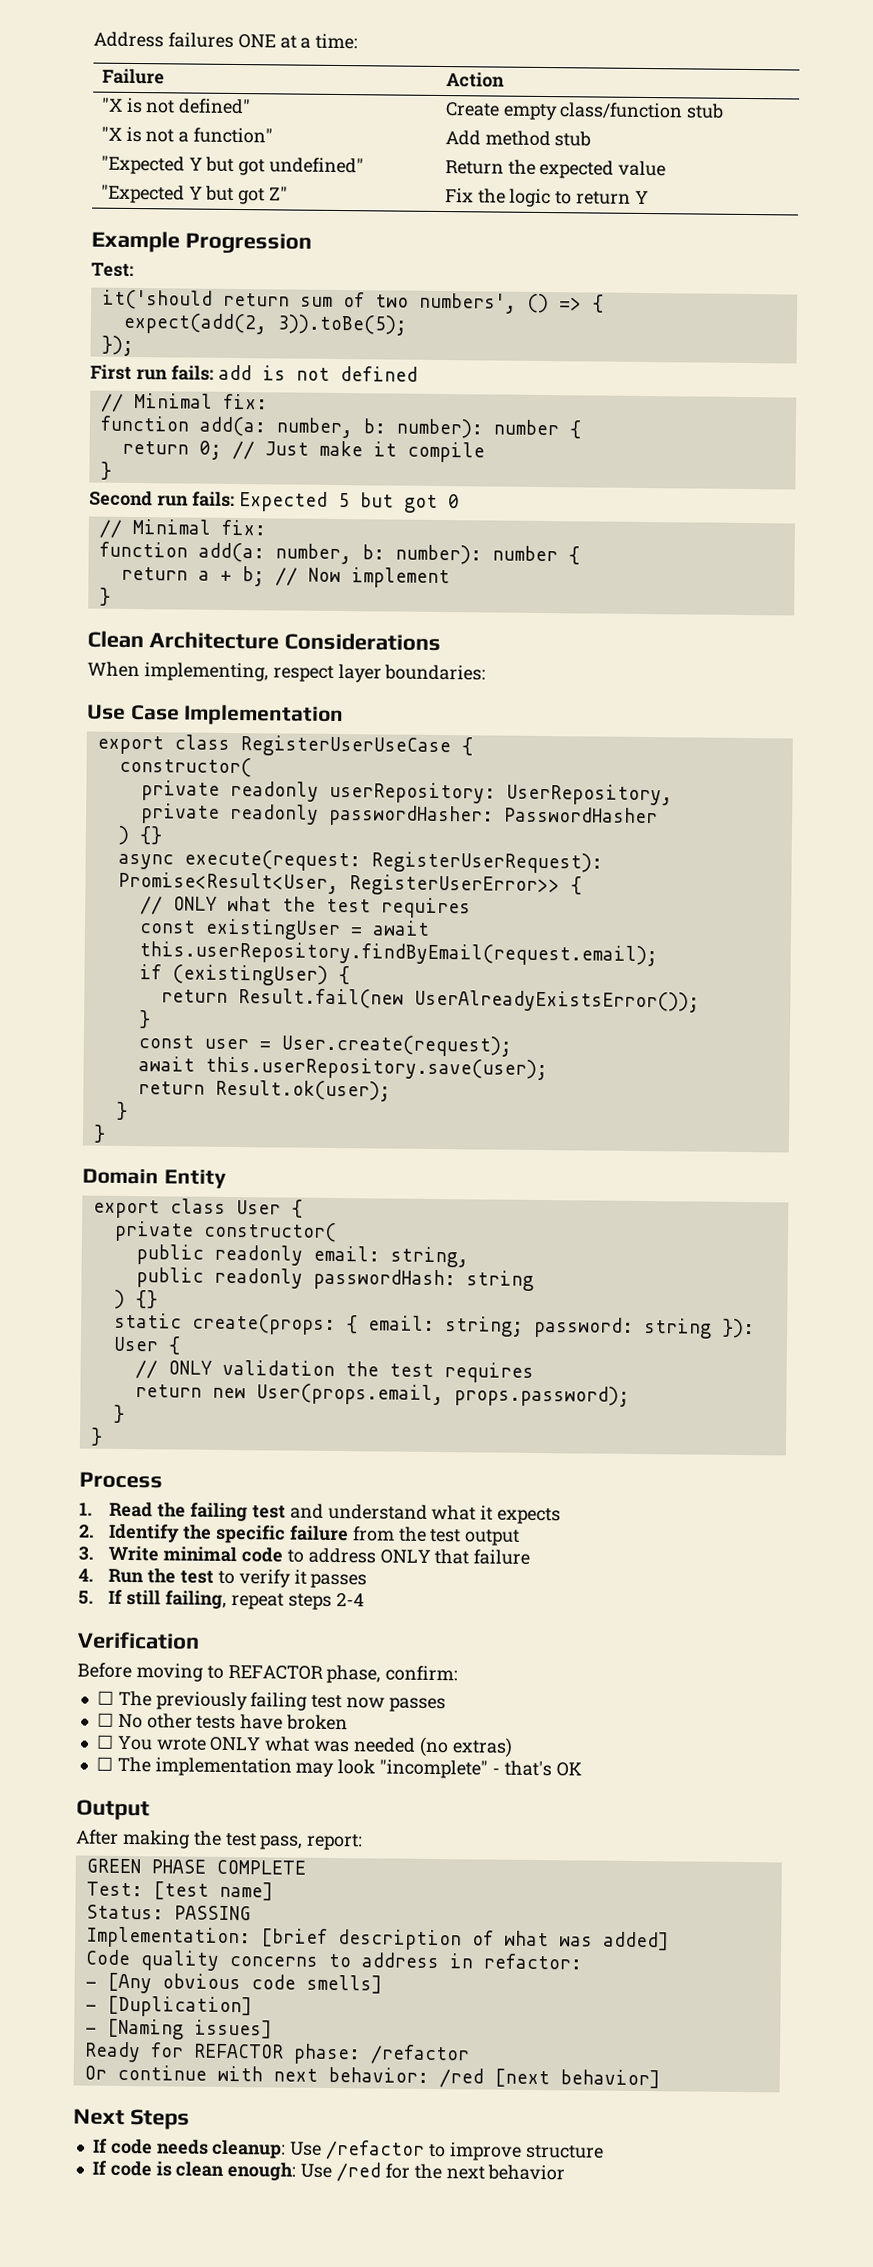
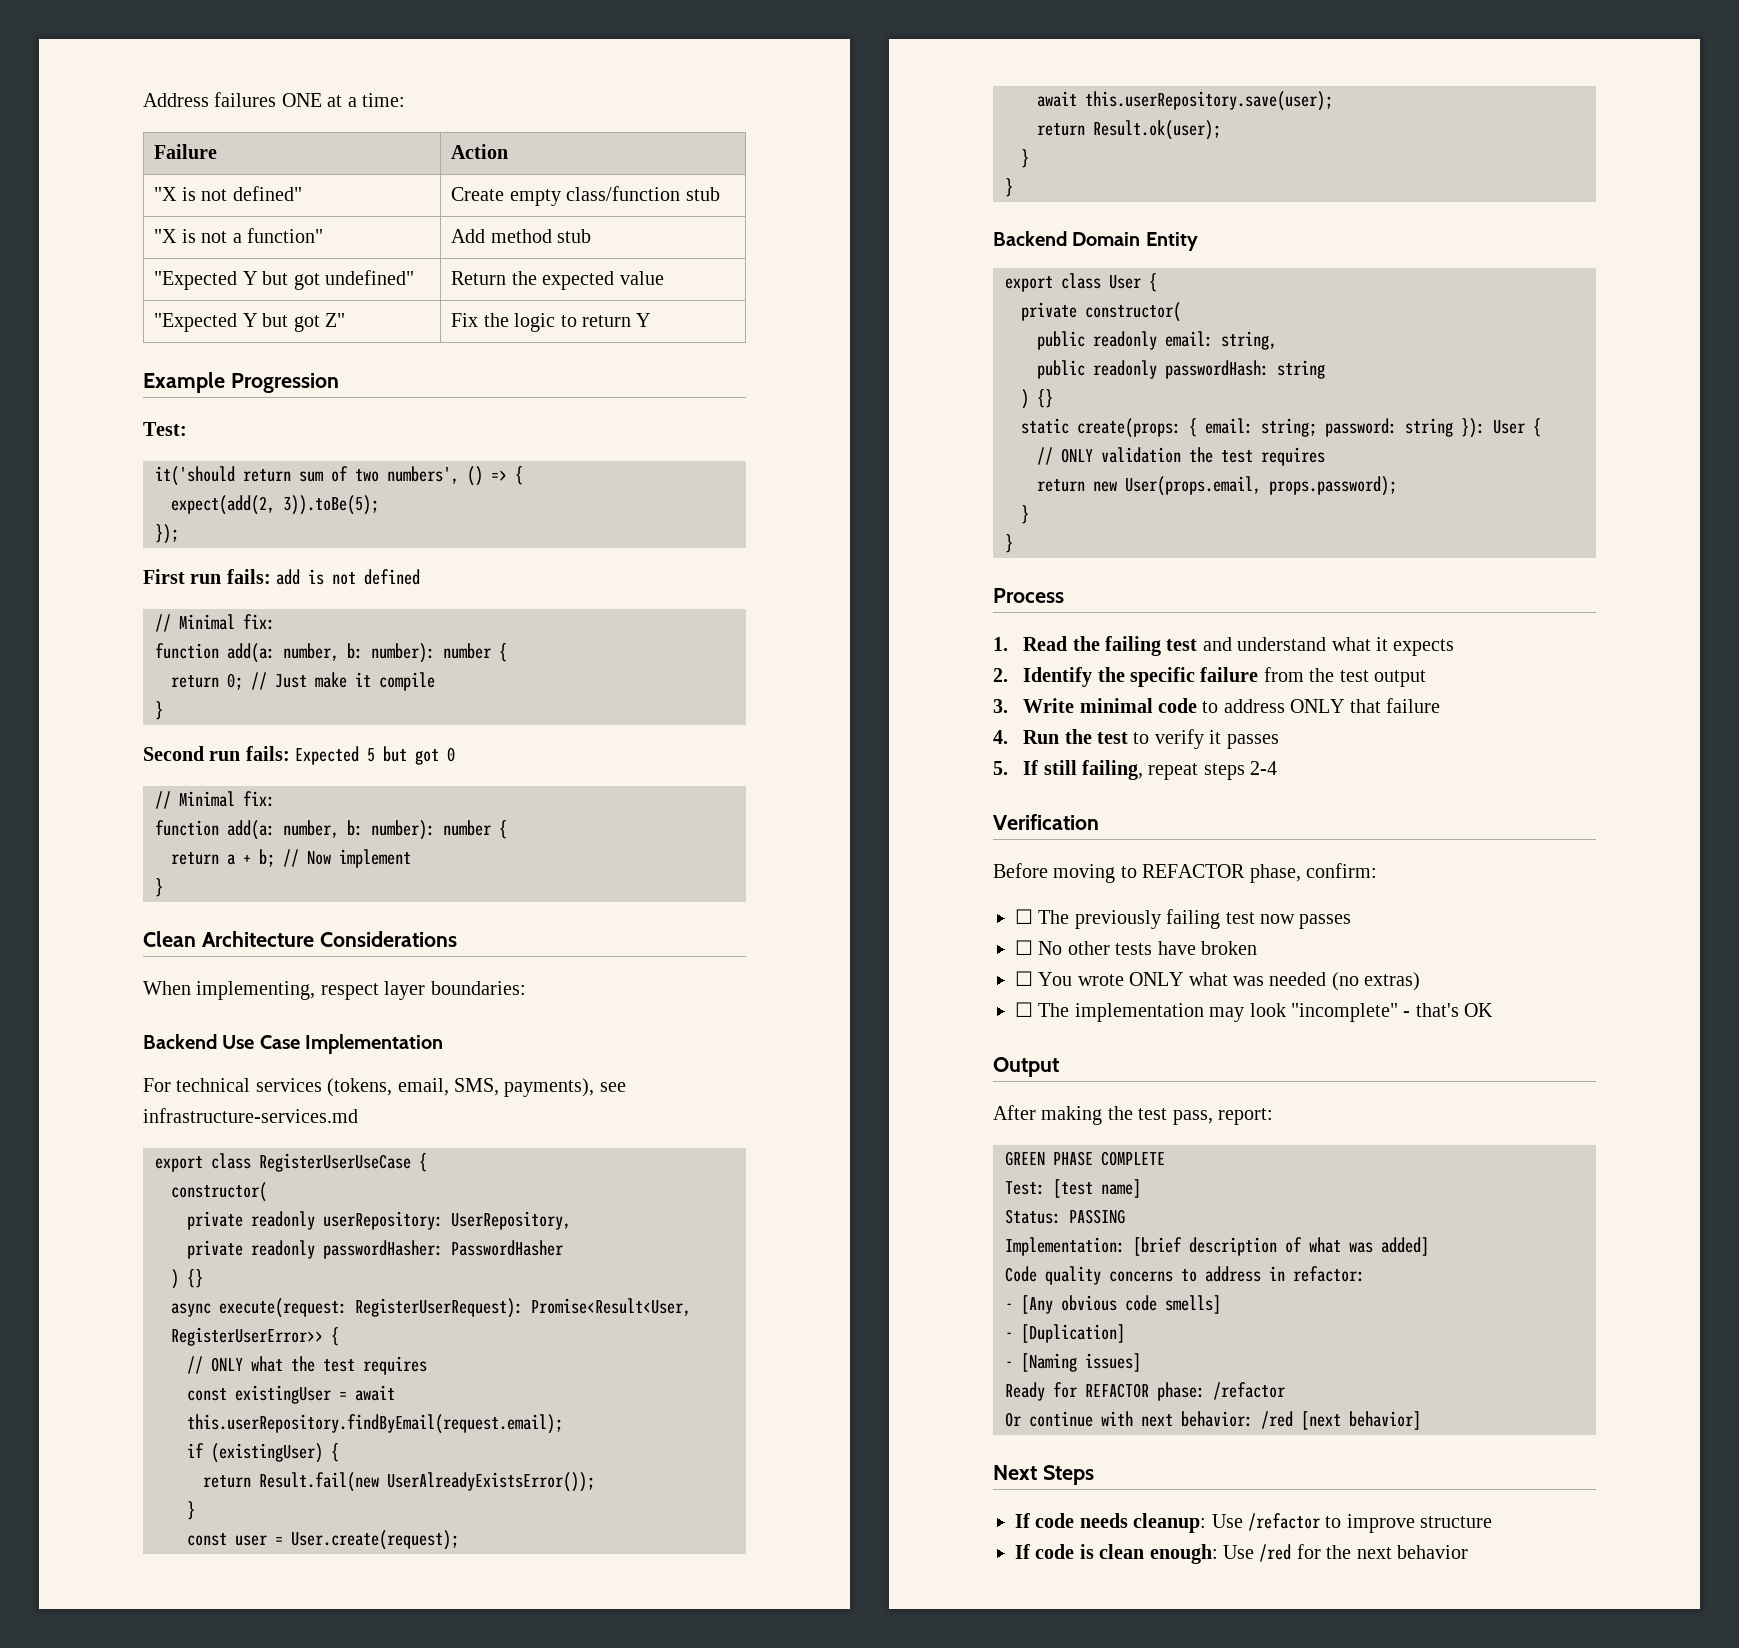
- Use Case Implementation
+ Backend Use Case Implementation
+ For technical services (tokens, email, SMS, payments), see infrastructure-services.md
- Domain Entity
+ Backend Domain Entity

